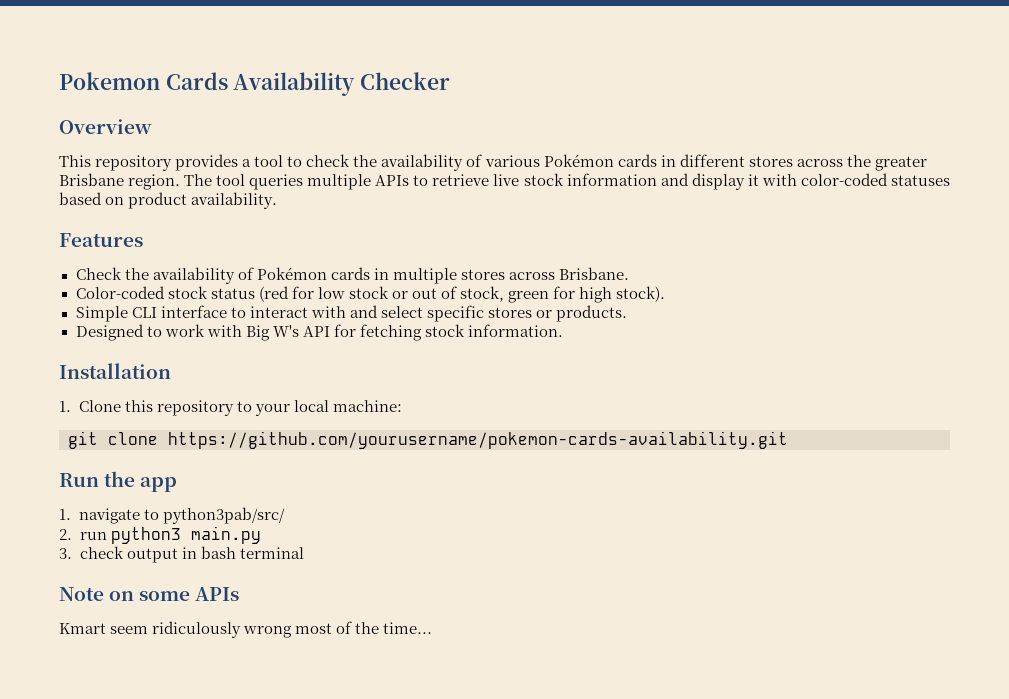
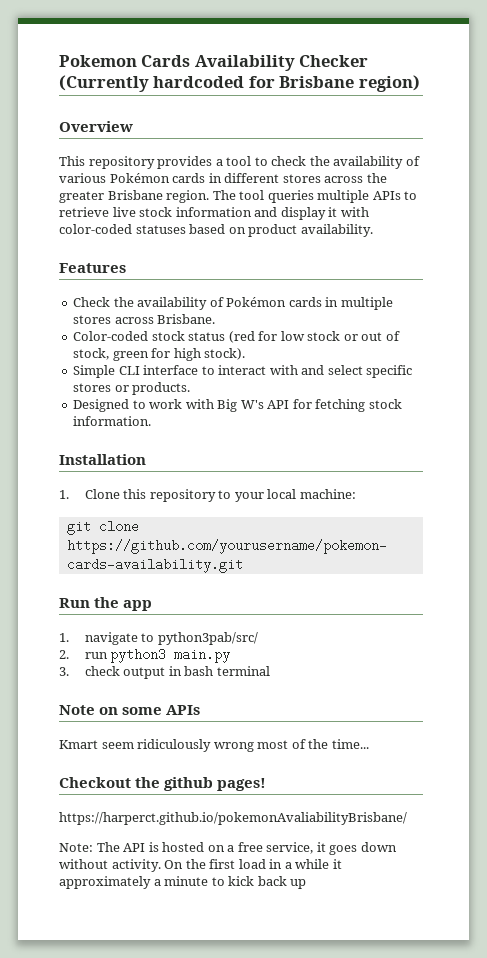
- Pokemon Cards Availability Checker
+ Pokemon Cards Availability Checker (Currently hardcoded for Brisbane region)
+ Checkout the github pages!
+ https://harperct.github.io/pokemonAvaliabilityBrisbane/
+ Note: The API is hosted on a free service, it goes down without activity. On the first load in a while it approximately a minute to kick back up

